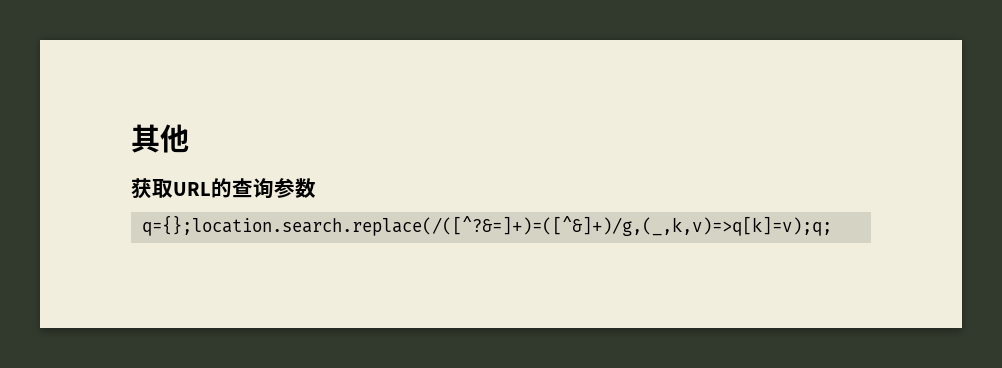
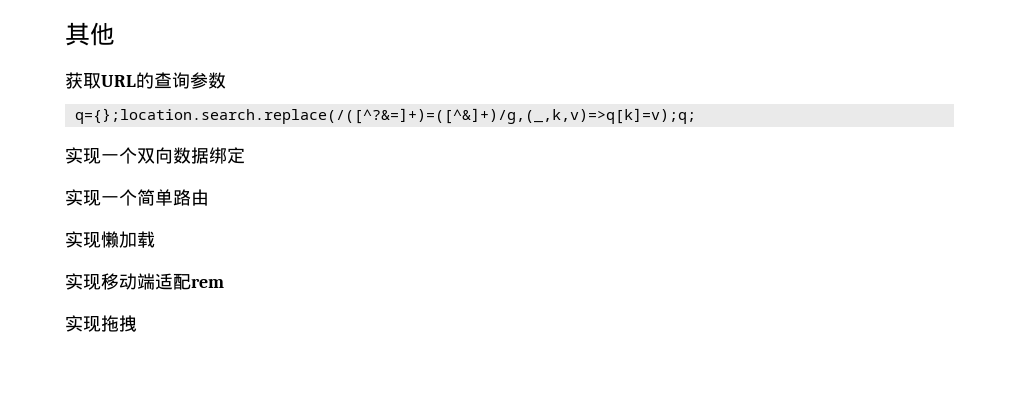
+ 实现一个双向数据绑定
+ 实现一个简单路由
+ 实现懒加载
+ 实现移动端适配rem
+ 实现拖拽

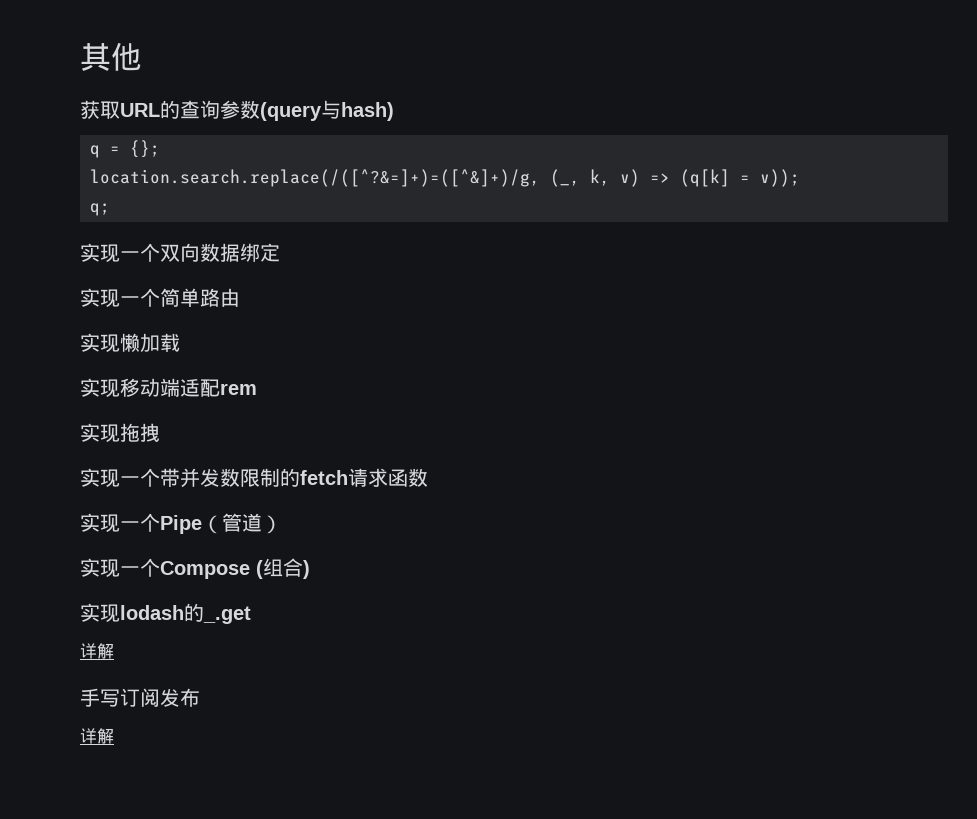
- 获取URL的查询参数
- q={};location.search.replace(/([^?&=]+)=([^&]+)/g,(_,k,v)=>q[k]=v);q;
+ 获取URL的查询参数(query与hash)
+ q = {};
+ location.search.replace(/([^?&=]+)=([^&]+)/g, (_, k, v) => (q[k] = v));
+ q;
+ 实现一个带并发数限制的fetch请求函数
+ 实现一个Pipe（管道）
+ 实现一个Compose (组合)
+ 实现lodash的_.get
+ 详解
+ 手写订阅发布
+ 详解

